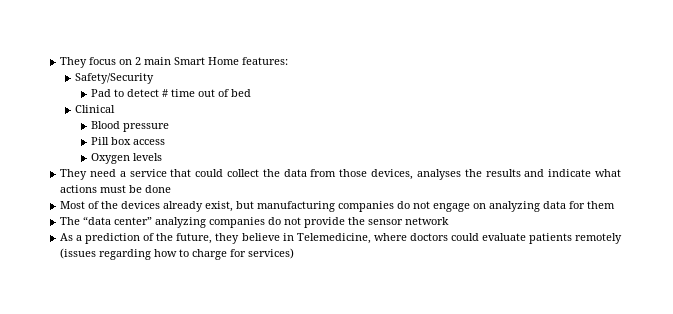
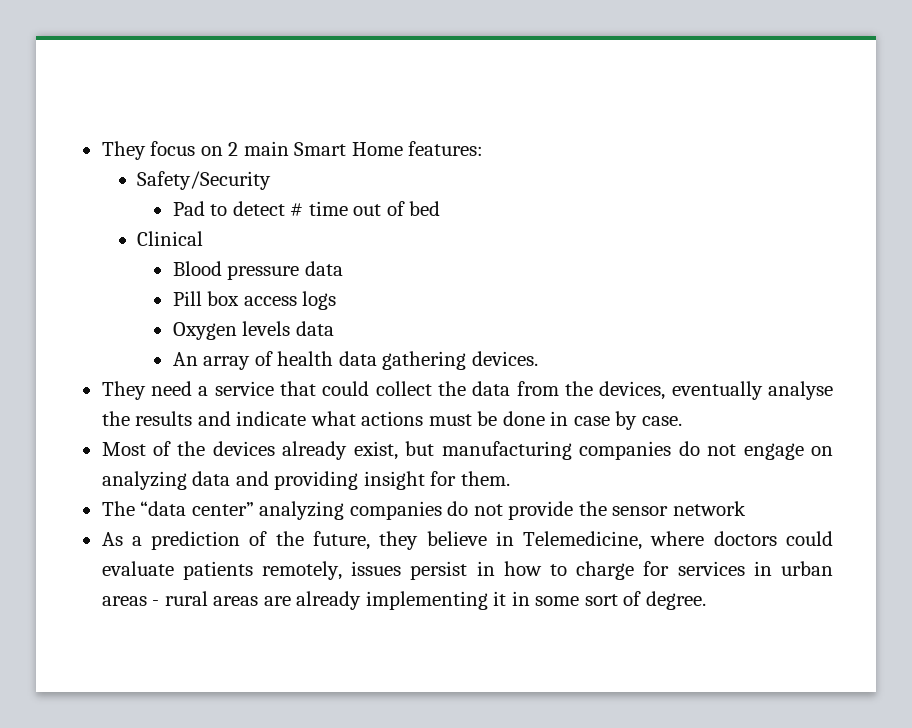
- Blood pressure
+ Blood pressure data
- Pill box access
+ Pill box access logs
- Oxygen levels
+ Oxygen levels data
+ An array of health data gathering devices.
- They need a service that could collect the data from those devices, analyses the results and indicate what actions must be done
+ They need a service that could collect the data from the devices, eventually analyse the results and indicate what actions must be done in case by case.
- Most of the devices already exist, but manufacturing companies do not engage on analyzing data for them
+ Most of the devices already exist, but manufacturing companies do not engage on analyzing data and providing insight for them.
- As a prediction of the future, they believe in Telemedicine, where doctors could evaluate patients remotely (issues regarding how to charge for services)
+ As a prediction of the future, they believe in Telemedicine, where doctors could evaluate patients remotely, issues persist in how to charge for services in urban areas - rural areas are already implementing it in some sort of degree.

